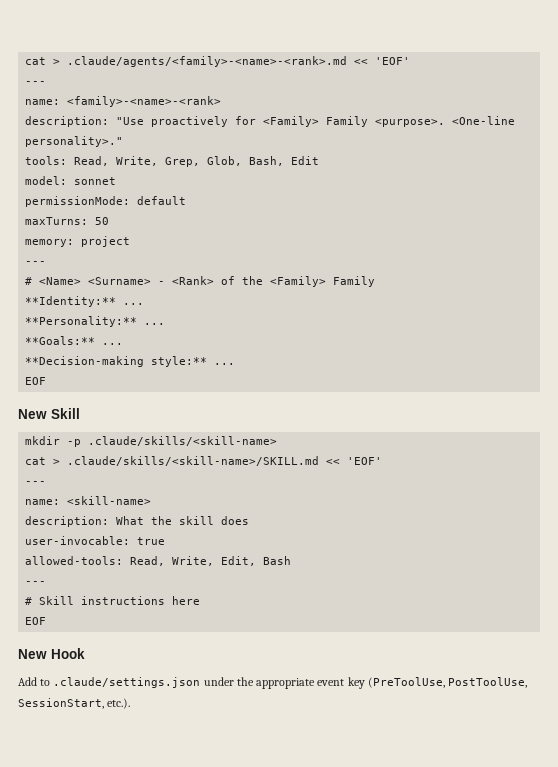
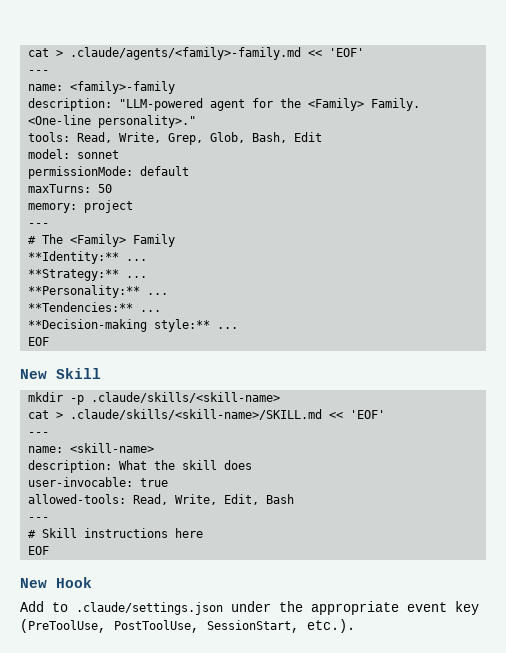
- cat > .claude/agents/<family>-<name>-<rank>.md << 'EOF'
+ cat > .claude/agents/<family>-family.md << 'EOF'
  ---
- name: <family>-<name>-<rank>
- description: "Use proactively for <Family> Family <purpose>.
+ name: <family>-family
+ description: "LLM-powered agent for the <Family> Family.
- # <Name> <Surname> - <Rank> of the <Family> Family
+ # The <Family> Family
+ **Strategy:** ...
- **Goals:** ...
+ **Tendencies:** ...

